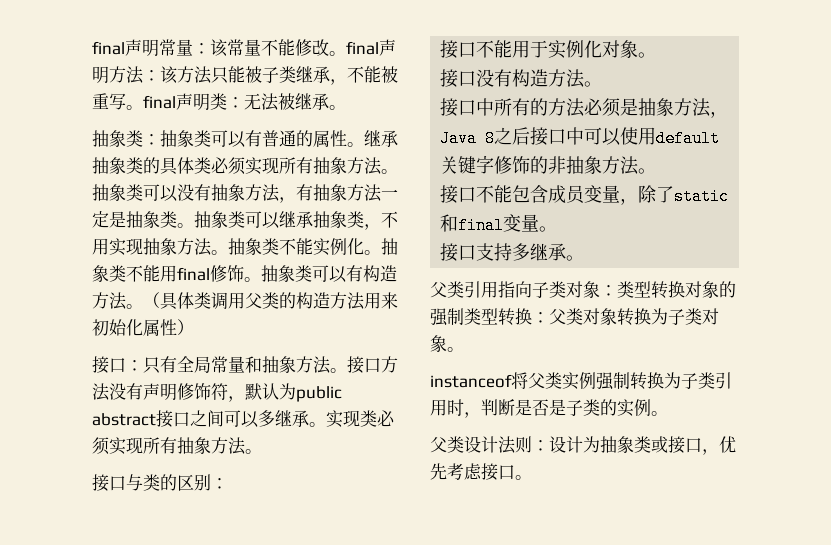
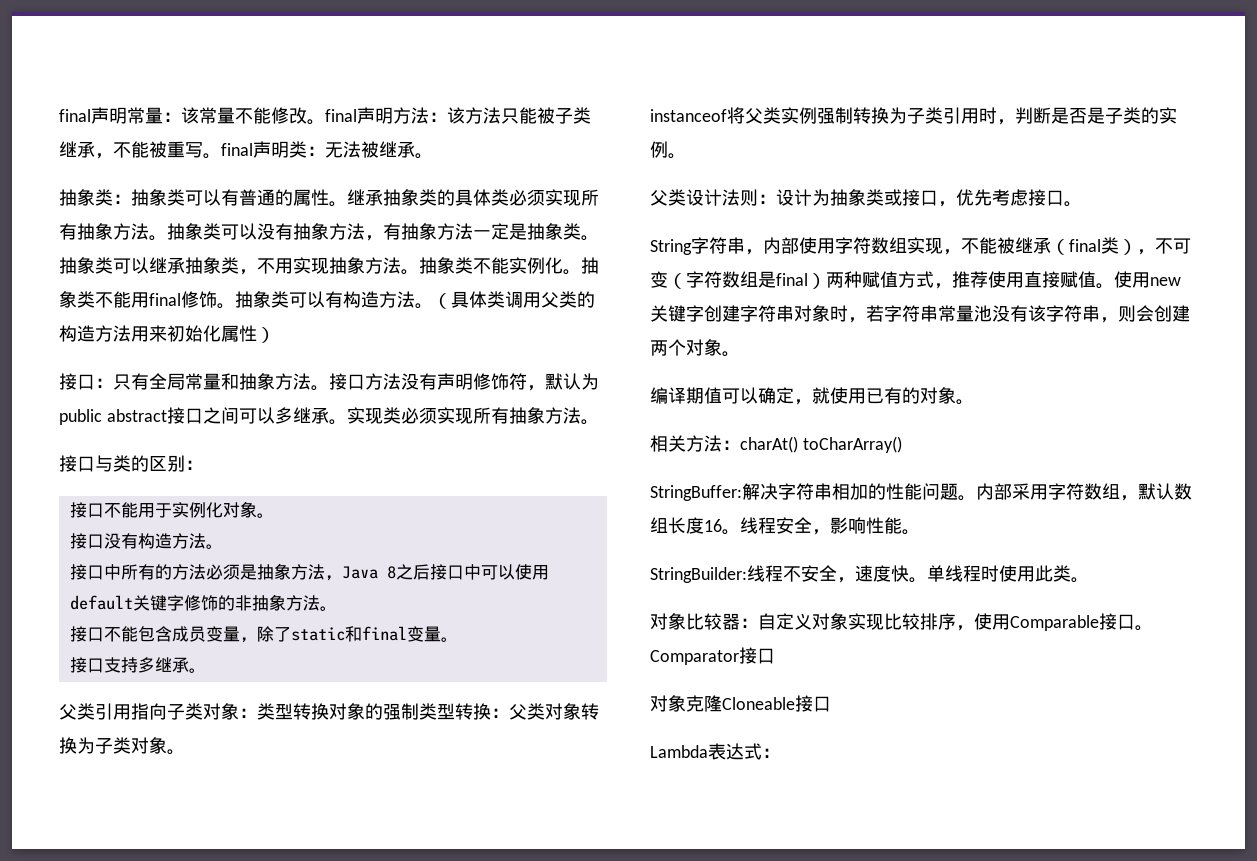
+ String字符串，内部使用字符数组实现，不能被继承（final类），不可变（字符数组是final）两种赋值方式，推荐使用直接赋值。使用new关键字创建字符串对象时，若字符串常量池没有该字符串，则会创建两个对象。
+ 编译期值可以确定，就使用已有的对象。
+ 相关方法：charAt() toCharArray()
+ StringBuffer:解决字符串相加的性能问题。内部采用字符数组，默认数组长度16。线程安全，影响性能。
+ StringBuilder:线程不安全，速度快。单线程时使用此类。
+ 对象比较器：自定义对象实现比较排序，使用Comparable接口。Comparator接口
+ 对象克隆Cloneable接口
+ Lambda表达式：

